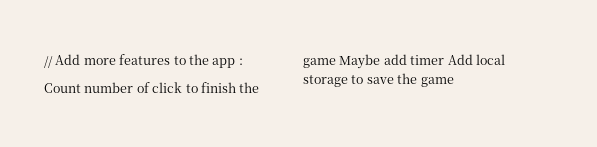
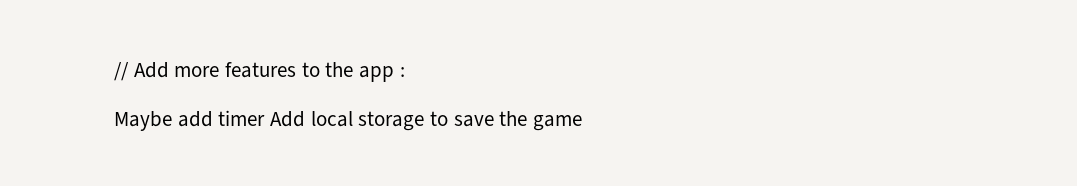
- Count number of click to finish the game Maybe add timer Add local storage to save the game
+ Maybe add timer Add local storage to save the game

